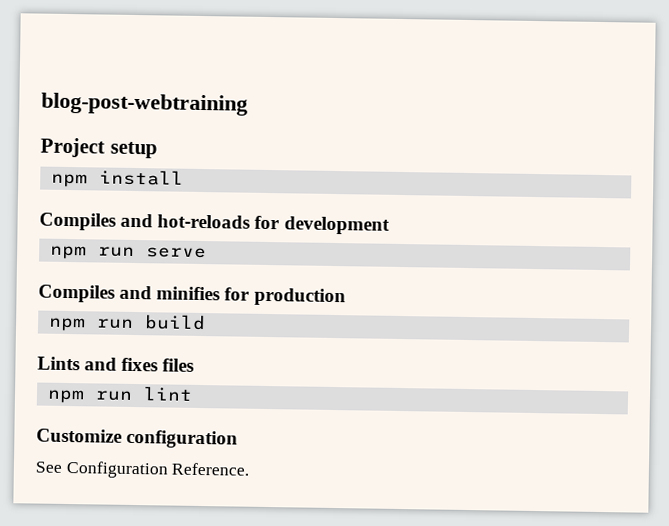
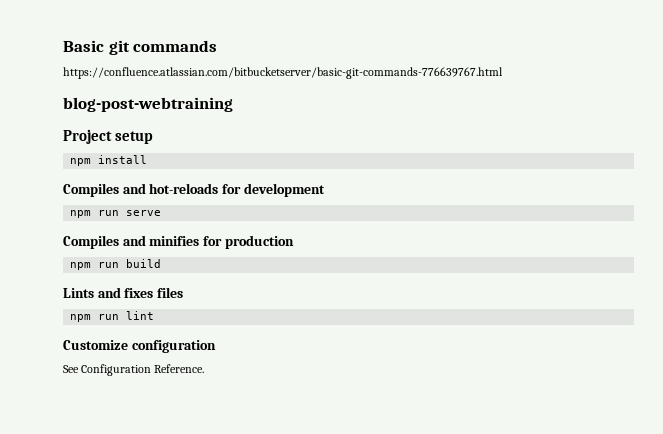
+ Basic git commands
+ https://confluence.atlassian.com/bitbucketserver/basic-git-commands-776639767.html

